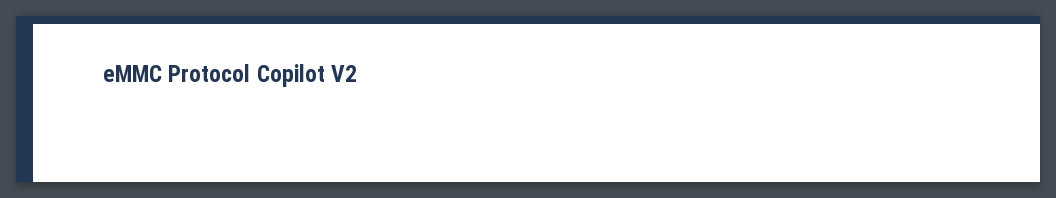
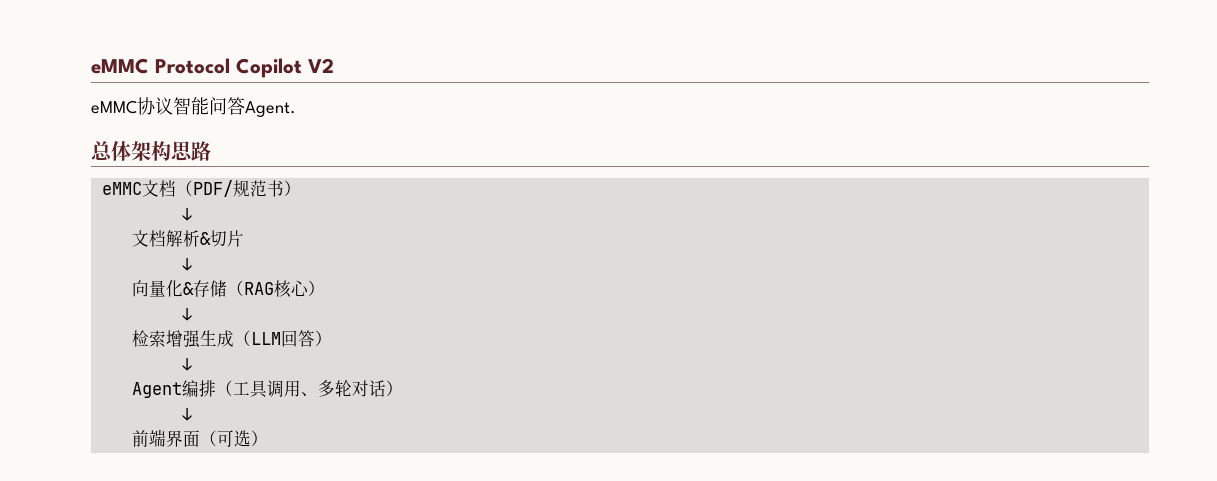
+ eMMC协议智能问答Agent.
+ 总体架构思路
+ eMMC文档（PDF/规范书）
+ ↓
+ 文档解析&切片
+ ↓
+ 向量化&存储（RAG核心）
+ ↓
+ 检索增强生成（LLM回答）
+ ↓
+ Agent编排（工具调用、多轮对话）
+ ↓
+ 前端界面（可选）

